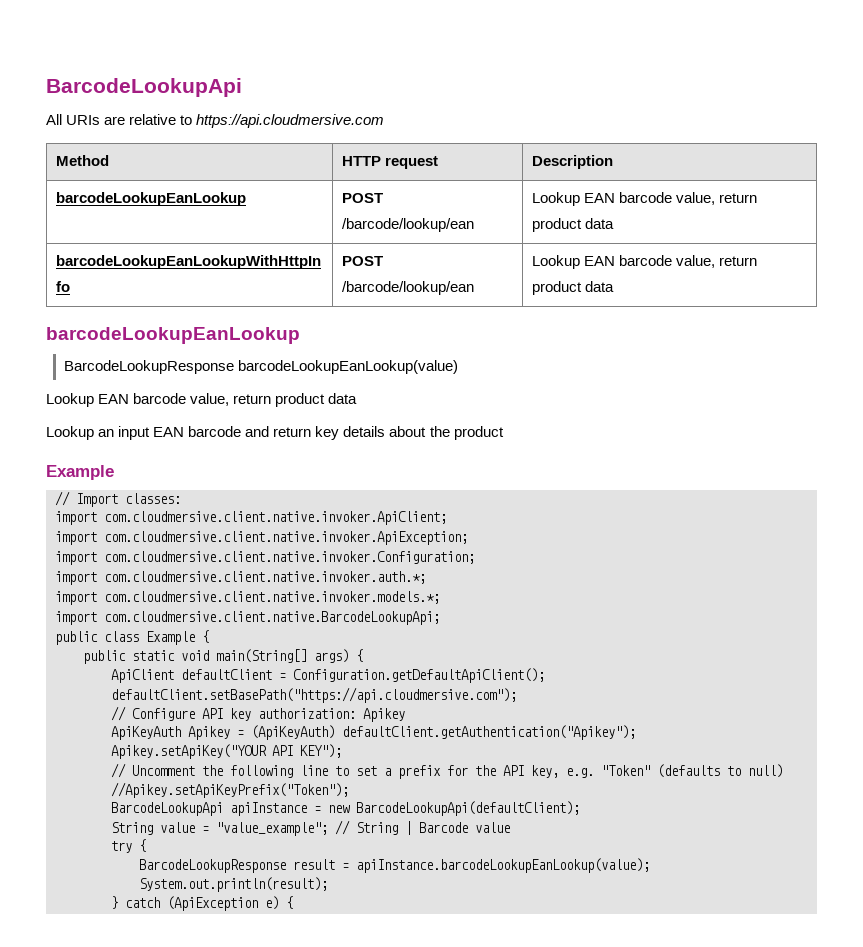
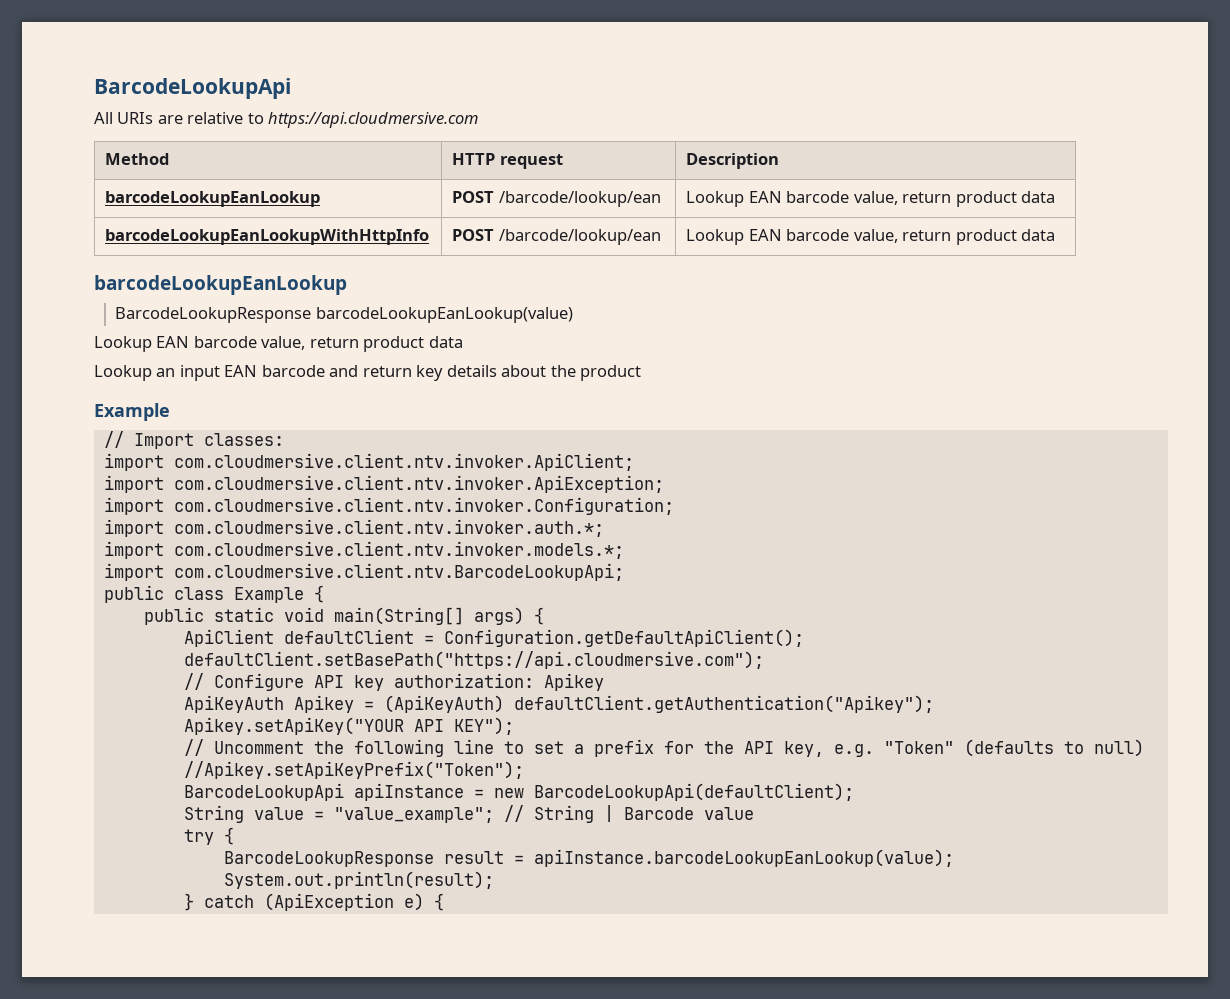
- import com.cloudmersive.client.native.invoker.ApiClient;
- import com.cloudmersive.client.native.invoker.ApiException;
- import com.cloudmersive.client.native.invoker.Configuration;
- import com.cloudmersive.client.native.invoker.auth.*;
- import com.cloudmersive.client.native.invoker.models.*;
- import com.cloudmersive.client.native.BarcodeLookupApi;
+ import com.cloudmersive.client.ntv.invoker.ApiClient;
+ import com.cloudmersive.client.ntv.invoker.ApiException;
+ import com.cloudmersive.client.ntv.invoker.Configuration;
+ import com.cloudmersive.client.ntv.invoker.auth.*;
+ import com.cloudmersive.client.ntv.invoker.models.*;
+ import com.cloudmersive.client.ntv.BarcodeLookupApi;

